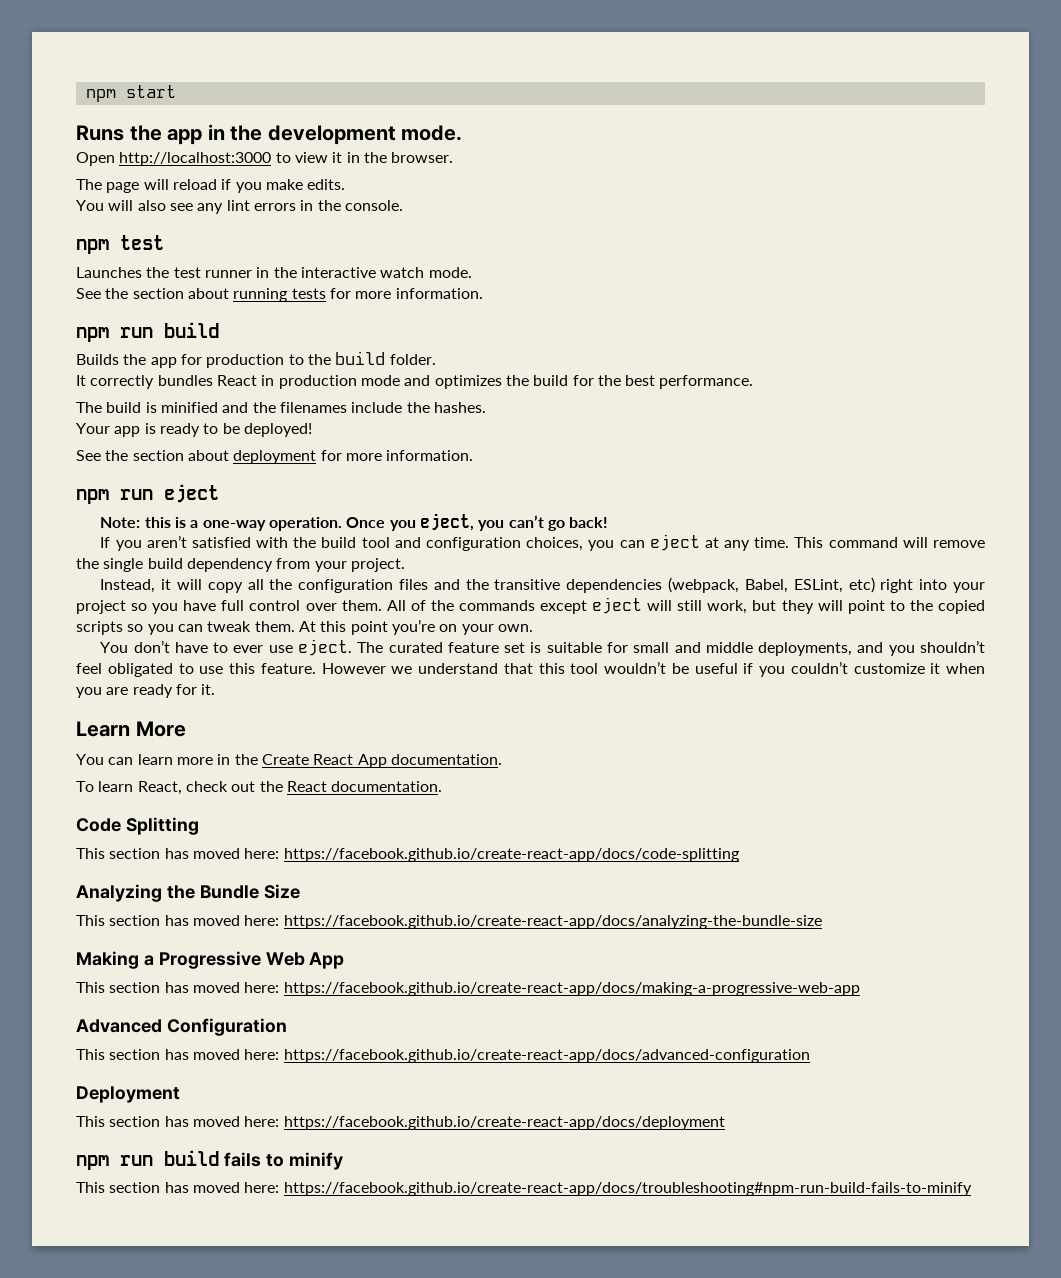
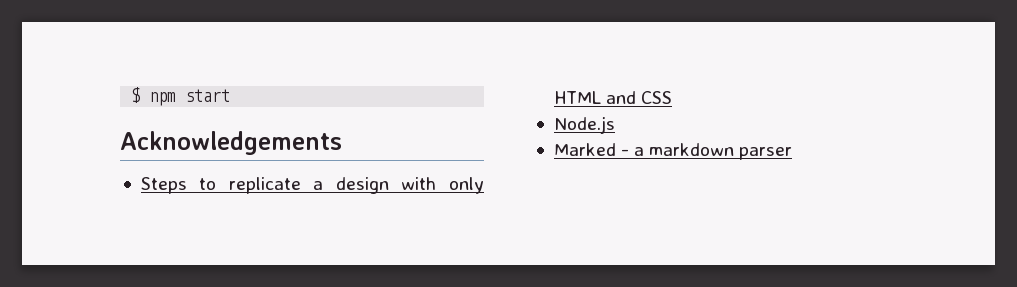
- npm start
+ $ npm start
- Runs the app in the development mode.
- Open http://localhost:3000 to view it in the browser.
- The page will reload if you make edits.
- You will also see any lint errors in the console.
- npm test
- Launches the test runner in the interactive watch mode.
- See the section about running tests for more information.
- npm run build
- Builds the app for production to the build folder.
- It correctly bundles React in production mode and optimizes the build for the best performance.
- The build is minified and the filenames include the hashes.
- Your app is ready to be deployed!
- See the section about deployment for more information.
- npm run eject
- Note: this is a one-way operation. Once you eject, you can’t go back!
- If you aren’t satisfied with the build tool and configuration choices, you can eject at any time. This command will remove the single build dependency from your project.
- Instead, it will copy all the configuration files and the transitive dependencies (webpack, Babel, ESLint, etc) right into your project so you have full control over them. All of the commands except eject will still work, but they will point to the copied scripts so you can tweak them. At this point you’re on your own.
- You don’t have to ever use eject. The curated feature set is suitable for small and middle deployments, and you shouldn’t feel obligated to use this feature. However we understand that this tool wouldn’t be useful if you couldn’t customize it when you are ready for it.
- Learn More
- You can learn more in the Create React App documentation.
- To learn React, check out the React documentation.
- Code Splitting
- This section has moved here: https://facebook.github.io/create-react-app/docs/code-splitting
- Analyzing the Bundle Size
- This section has moved here: https://facebook.github.io/create-react-app/docs/analyzing-the-bundle-size
- Making a Progressive Web App
- This section has moved here: https://facebook.github.io/create-react-app/docs/making-a-progressive-web-app
- Advanced Configuration
- This section has moved here: https://facebook.github.io/create-react-app/docs/advanced-configuration
- Deployment
- This section has moved here: https://facebook.github.io/create-react-app/docs/deployment
- npm run build fails to minify
- This section has moved here: https://facebook.github.io/create-react-app/docs/troubleshooting#npm-run-build-fails-to-minify
+ Acknowledgements
+ Steps to replicate a design with only HTML and CSS
+ Node.js
+ Marked - a markdown parser

